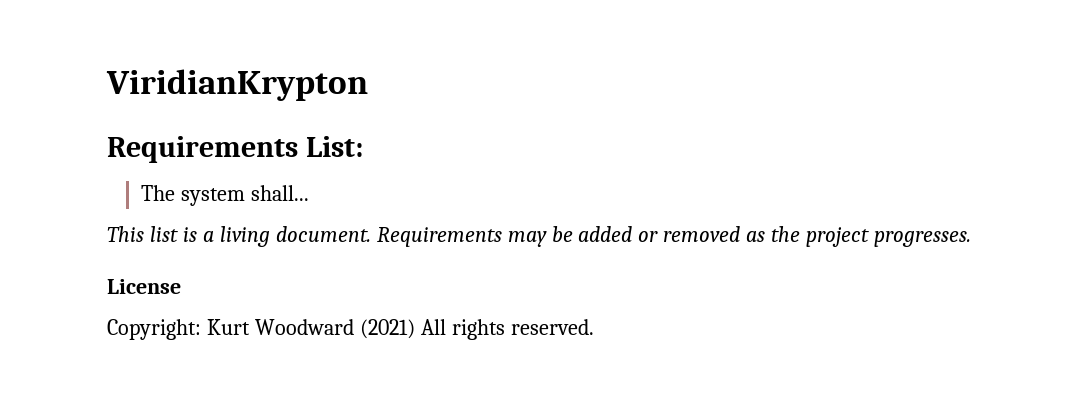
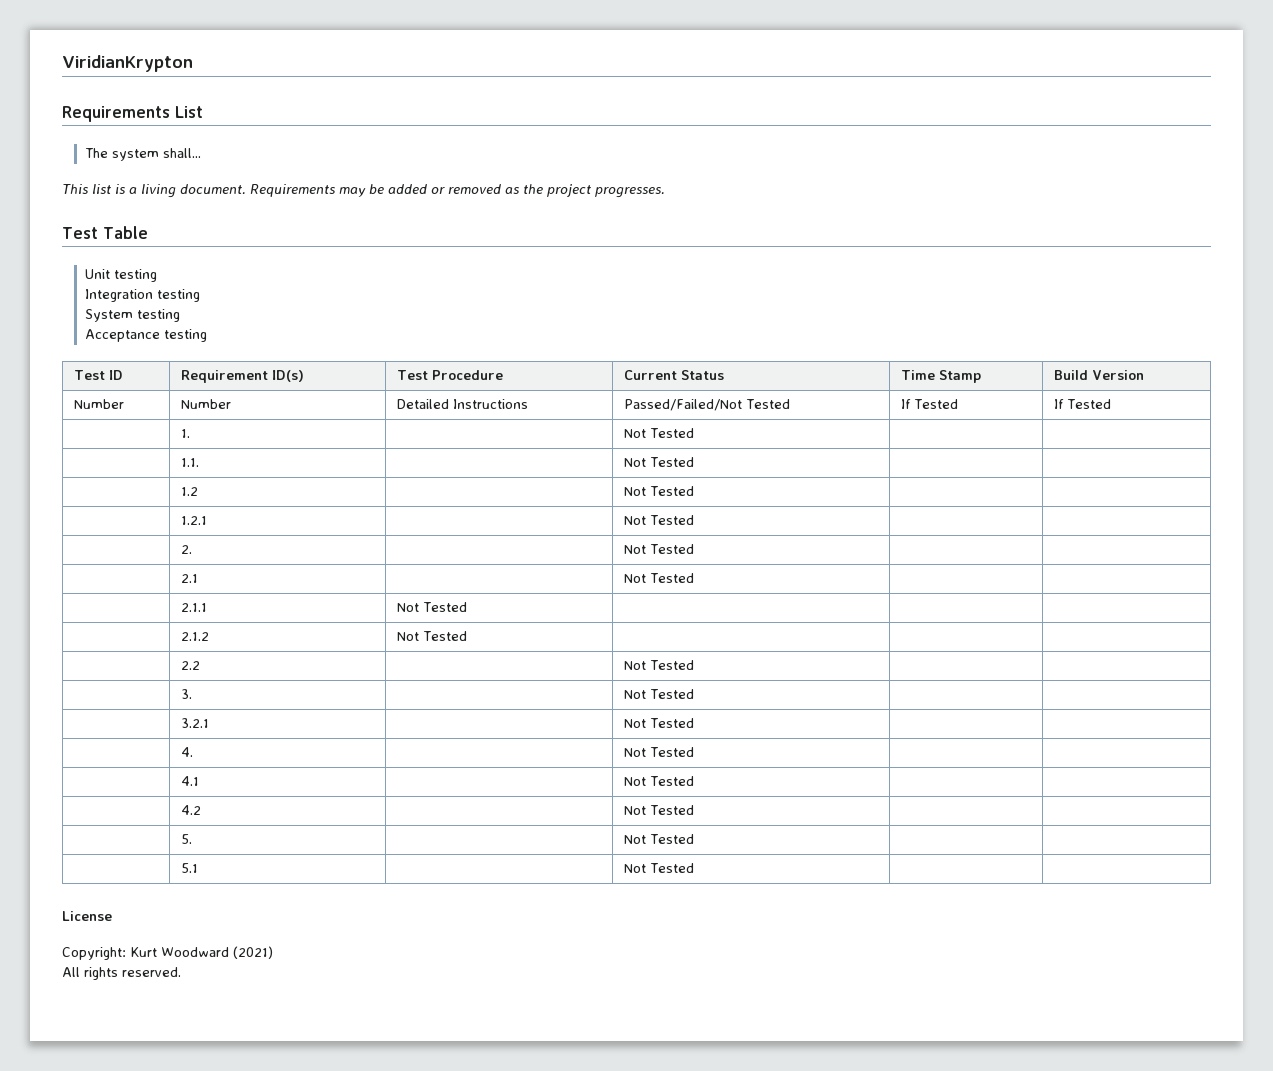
- Requirements List:
+ Requirements List
+ Test Table
+ Unit testing
+ Integration testing
+ System testing
+ Acceptance testing
+ Test ID | Requirement ID(s) | Test Procedure | Current Status | Time Stamp | Build Version
+ Number | Number | Detailed Instructions | Passed/Failed/Not Tested | If Tested | If Tested
+ | 1. | | Not Tested | |
+ | 1.1. | | Not Tested | |
+ | 1.2 | | Not Tested | |
+ | 1.2.1 | | Not Tested | |
+ | 2. | | Not Tested | |
+ | 2.1 | | Not Tested | |
+ | 2.1.1 | Not Tested | | |
+ | 2.1.2 | Not Tested | | |
+ | 2.2 | | Not Tested | |
+ | 3. | | Not Tested | |
+ | 3.2.1 | | Not Tested | |
+ | 4. | | Not Tested | |
+ | 4.1 | | Not Tested | |
+ | 4.2 | | Not Tested | |
+ | 5. | | Not Tested | |
+ | 5.1 | | Not Tested | |
- Copyright: Kurt Woodward (2021) All rights reserved.
+ Copyright: Kurt Woodward (2021)
+ All rights reserved.

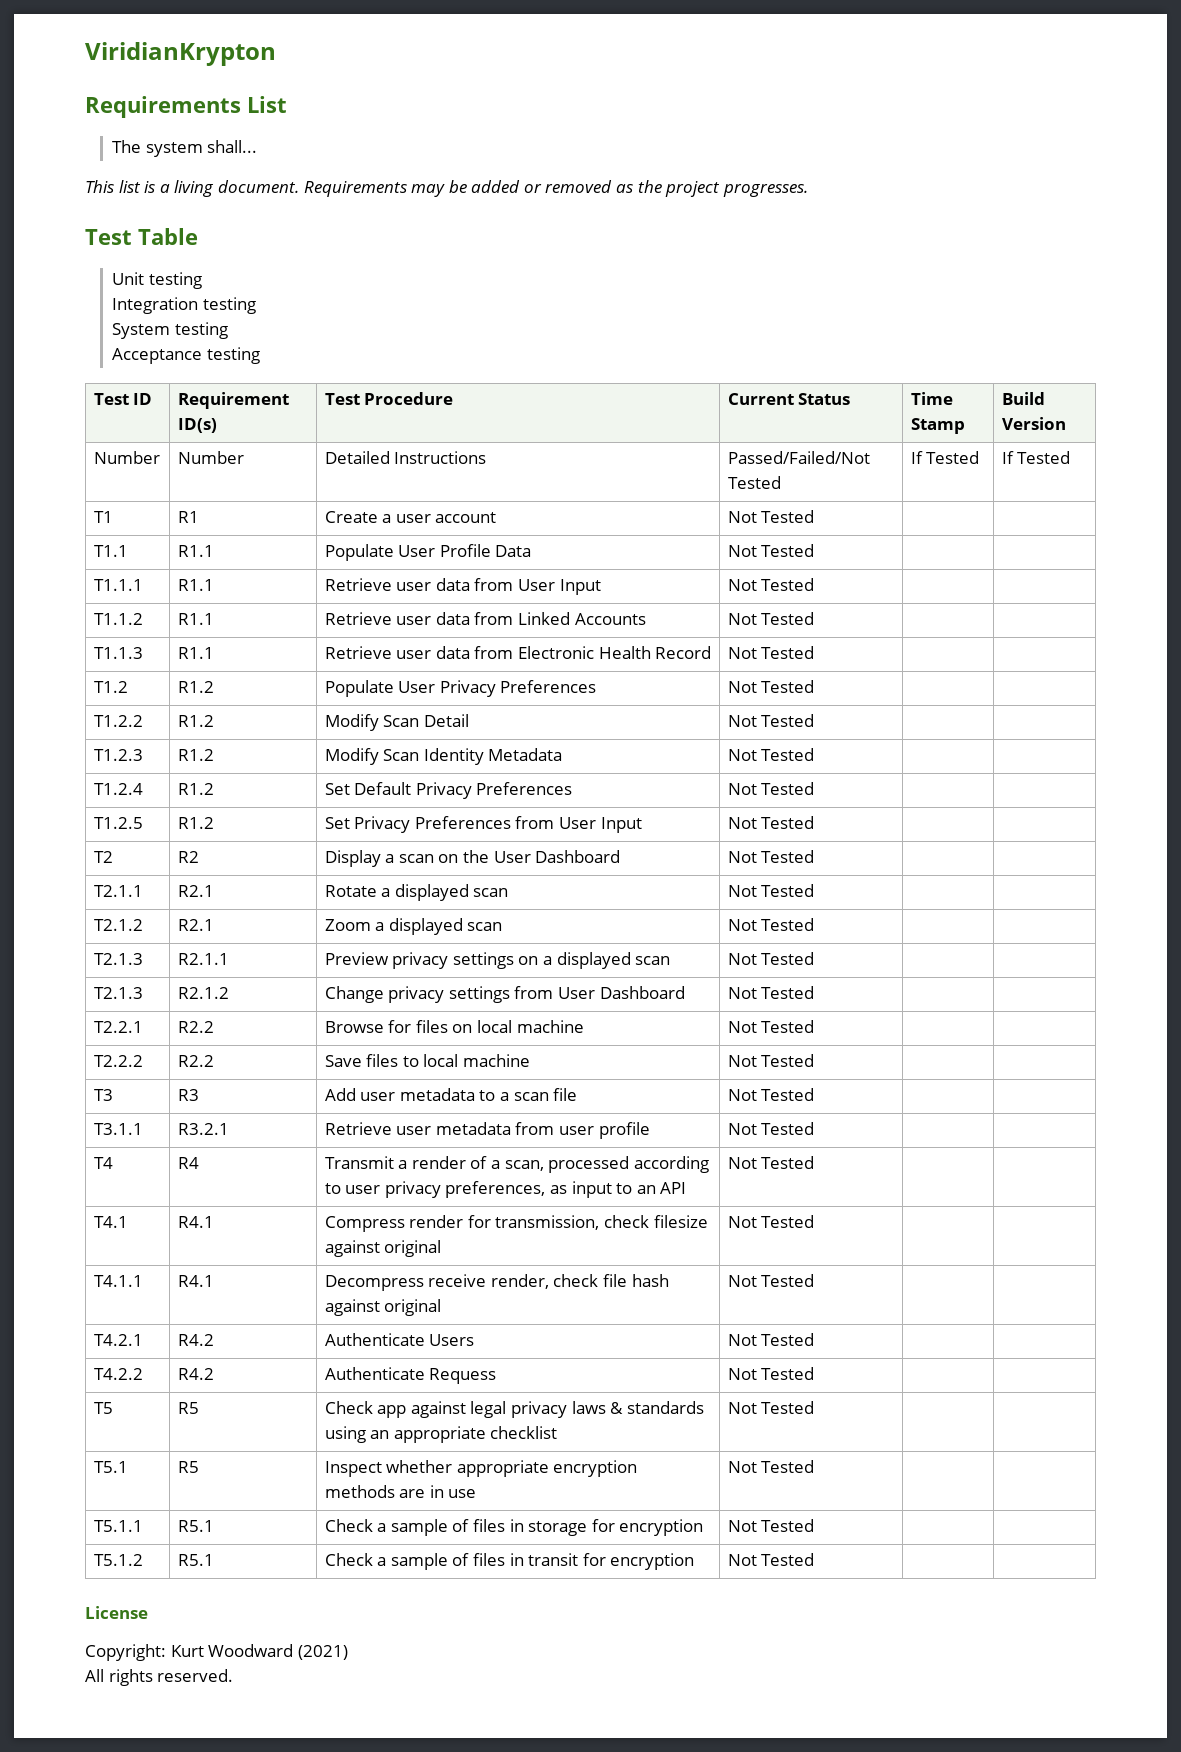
- | 1. | | Not Tested | |
- | 1.1. | | Not Tested | |
- | 1.2 | | Not Tested | |
- | 1.2.1 | | Not Tested | |
- | 2. | | Not Tested | |
- | 2.1 | | Not Tested | |
- | 2.1.1 | Not Tested | | |
- | 2.1.2 | Not Tested | | |
- | 2.2 | | Not Tested | |
- | 3. | | Not Tested | |
- | 3.2.1 | | Not Tested | |
- | 4. | | Not Tested | |
- | 4.1 | | Not Tested | |
- | 4.2 | | Not Tested | |
- | 5. | | Not Tested | |
- | 5.1 | | Not Tested | |
+ T1 | R1 | Create a user account | Not Tested | |
+ T1.1 | R1.1 | Populate User Profile Data | Not Tested | |
+ T1.1.1 | R1.1 | Retrieve user data from User Input | Not Tested | |
+ T1.1.2 | R1.1 | Retrieve user data from Linked Accounts | Not Tested | |
+ T1.1.3 | R1.1 | Retrieve user data from Electronic Health Record | Not Tested | |
+ T1.2 | R1.2 | Populate User Privacy Preferences | Not Tested | |
+ T1.2.2 | R1.2 | Modify Scan Detail | Not Tested | |
+ T1.2.3 | R1.2 | Modify Scan Identity Metadata | Not Tested | |
+ T1.2.4 | R1.2 | Set Default Privacy Preferences | Not Tested | |
+ T1.2.5 | R1.2 | Set Privacy Preferences from User Input | Not Tested | |
+ T2 | R2 | Display a scan on the User Dashboard | Not Tested | |
+ T2.1.1 | R2.1 | Rotate a displayed scan | Not Tested | |
+ T2.1.2 | R2.1 | Zoom a displayed scan | Not Tested | |
+ T2.1.3 | R2.1.1 | Preview privacy settings on a displayed scan | Not Tested | |
+ T2.1.3 | R2.1.2 | Change privacy settings from User Dashboard | Not Tested | |
+ T2.2.1 | R2.2 | Browse for files on local machine | Not Tested | |
+ T2.2.2 | R2.2 | Save files to local machine | Not Tested | |
+ T3 | R3 | Add user metadata to a scan file | Not Tested | |
+ T3.1.1 | R3.2.1 | Retrieve user metadata from user profile | Not Tested | |
+ T4 | R4 | Transmit a render of a scan, processed according to user privacy preferences, as input to an API | Not Tested | |
+ T4.1 | R4.1 | Compress render for transmission, check filesize against original | Not Tested | |
+ T4.1.1 | R4.1 | Decompress receive render, check file hash against original | Not Tested | |
+ T4.2.1 | R4.2 | Authenticate Users | Not Tested | |
+ T4.2.2 | R4.2 | Authenticate Requess | Not Tested | |
+ T5 | R5 | Check app against legal privacy laws & standards using an appropriate checklist | Not Tested | |
+ T5.1 | R5 | Inspect whether appropriate encryption methods are in use | Not Tested | |
+ T5.1.1 | R5.1 | Check a sample of files in storage for encryption | Not Tested | |
+ T5.1.2 | R5.1 | Check a sample of files in transit for encryption | Not Tested | |

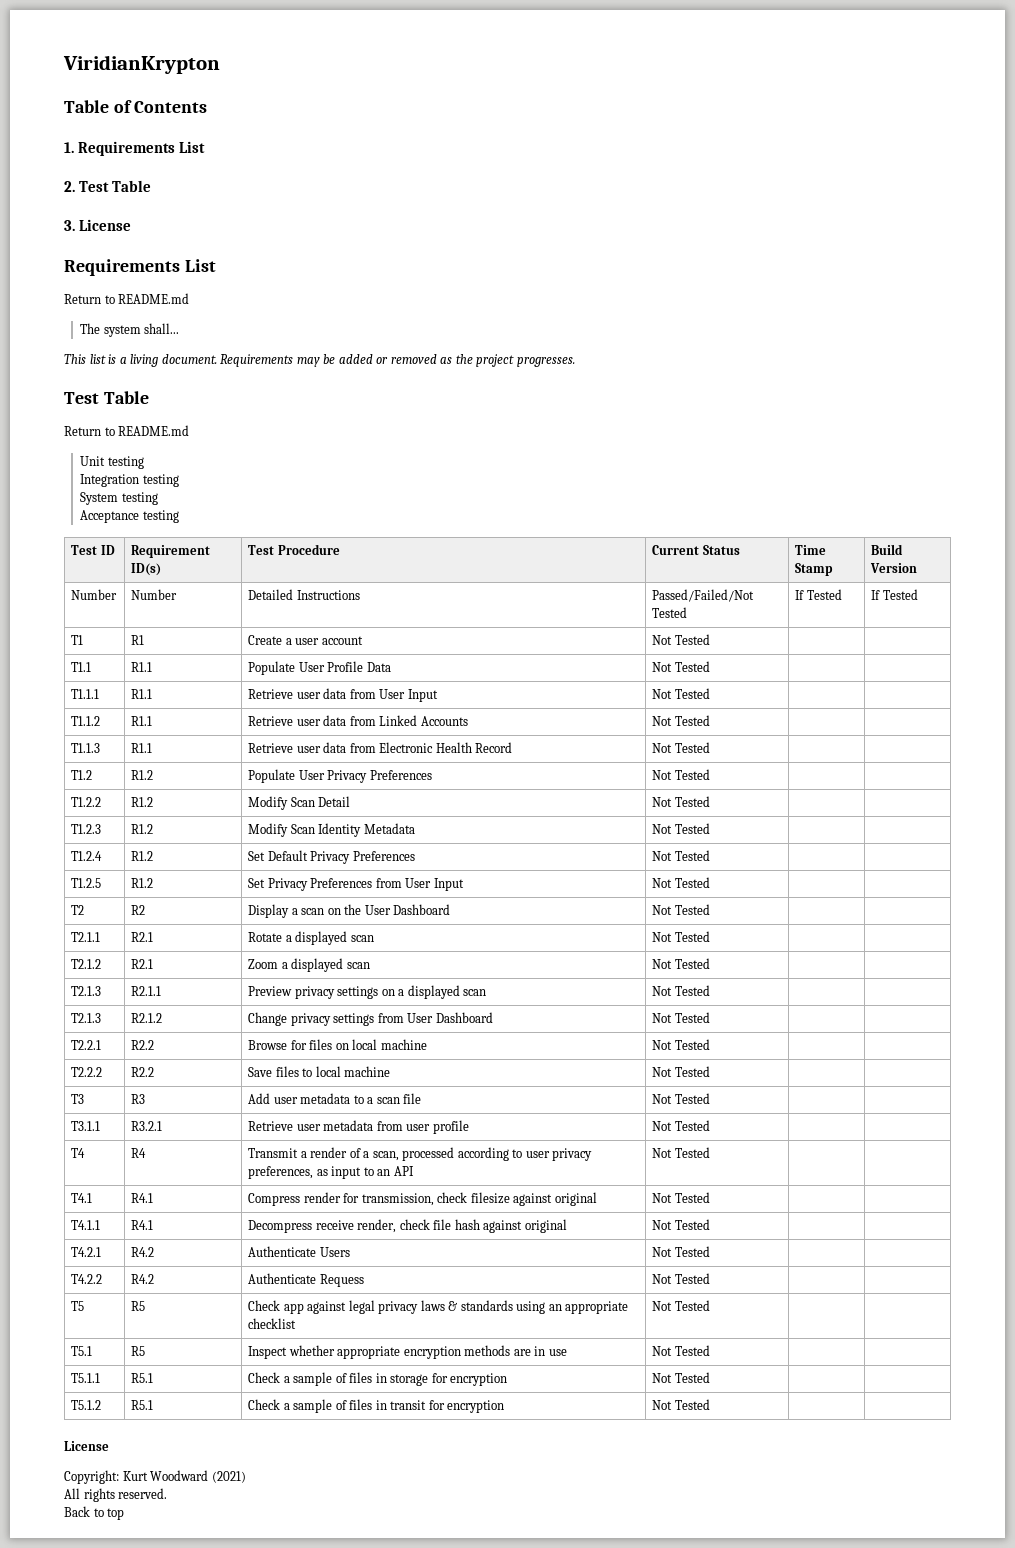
+ Table of Contents
+ 1. Requirements List
+ 2. Test Table
+ 3. License
  Requirements List
+ Return to README.md
  Requirements may be added or removed as the project progresses.
  Test Table
+ Return to README.md
+ Back to top

